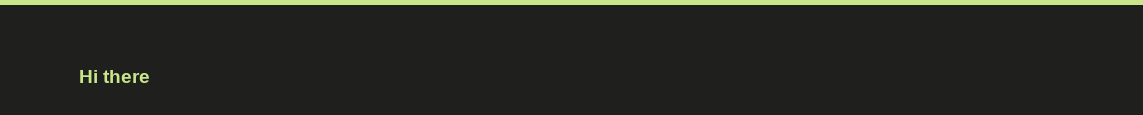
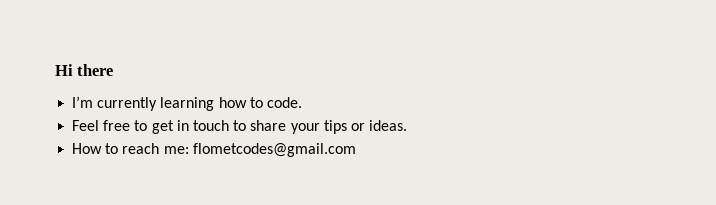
+ I’m currently learning how to code.
+ Feel free to get in touch to share your tips or ideas.
+ How to reach me: flometcodes@gmail.com

